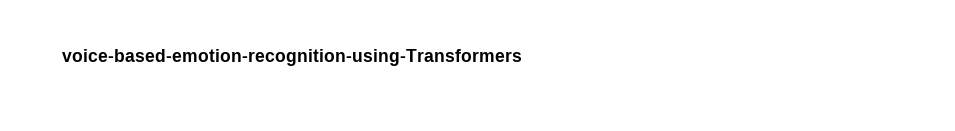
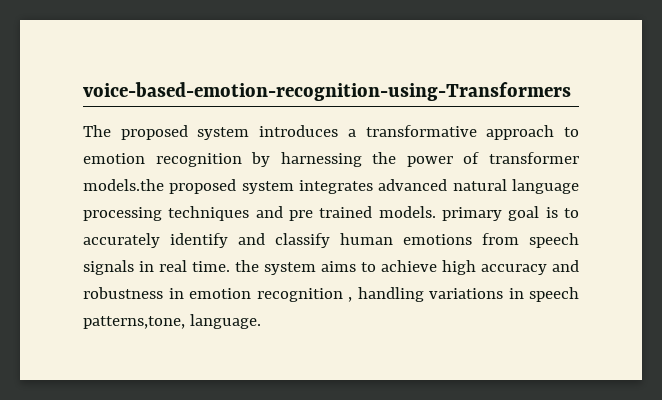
+ The proposed system introduces a transformative approach to emotion recognition by harnessing the power of transformer models.the proposed system integrates advanced natural language processing techniques and pre trained models. primary goal is to accurately identify and classify human emotions from speech signals in real time. the system aims to achieve high accuracy and robustness in emotion recognition , handling variations in speech patterns,tone, language.

